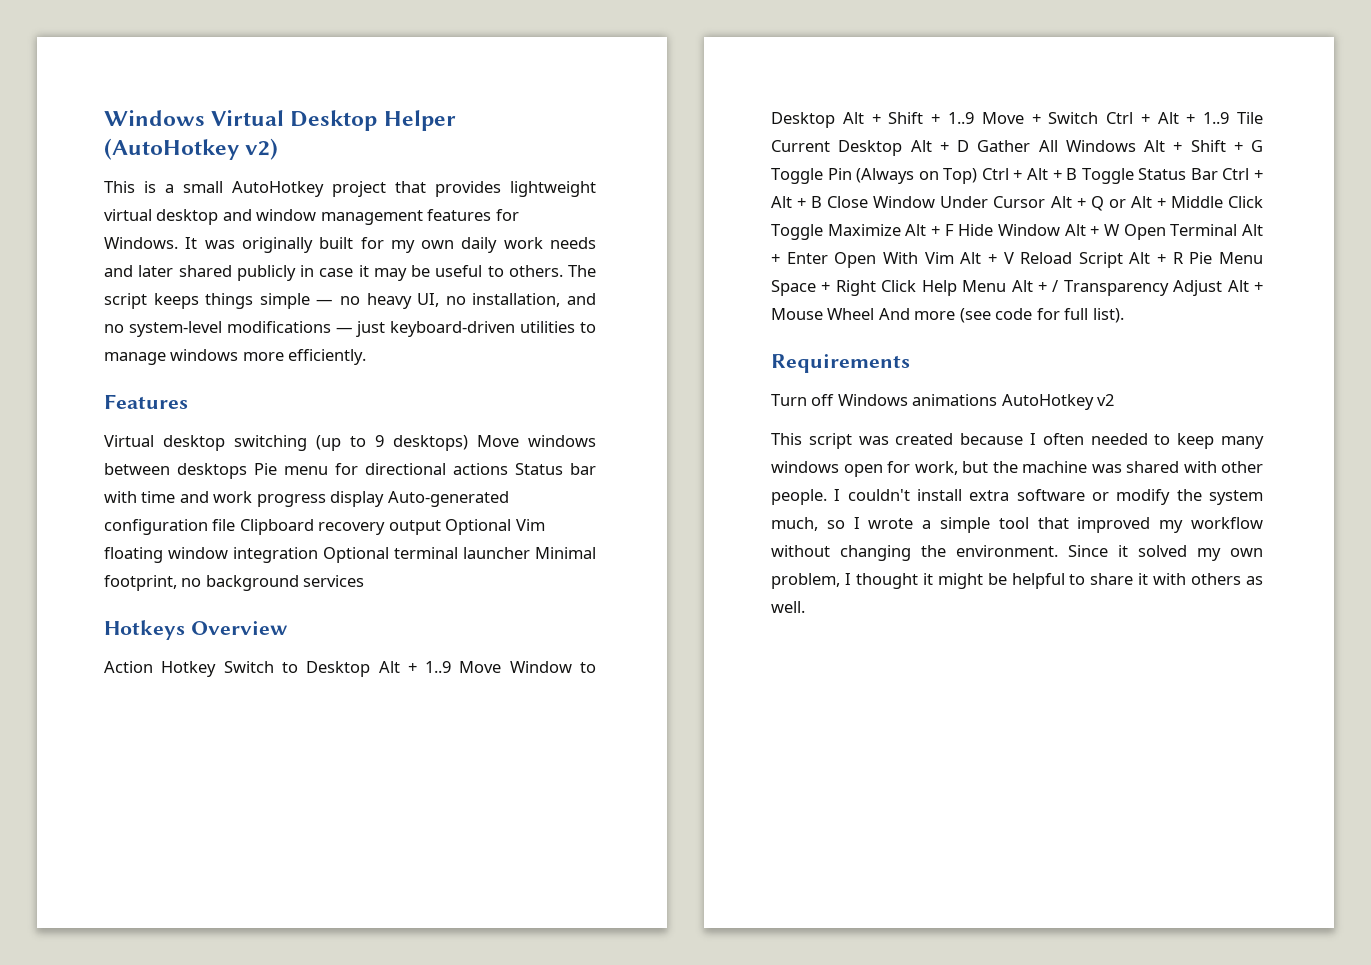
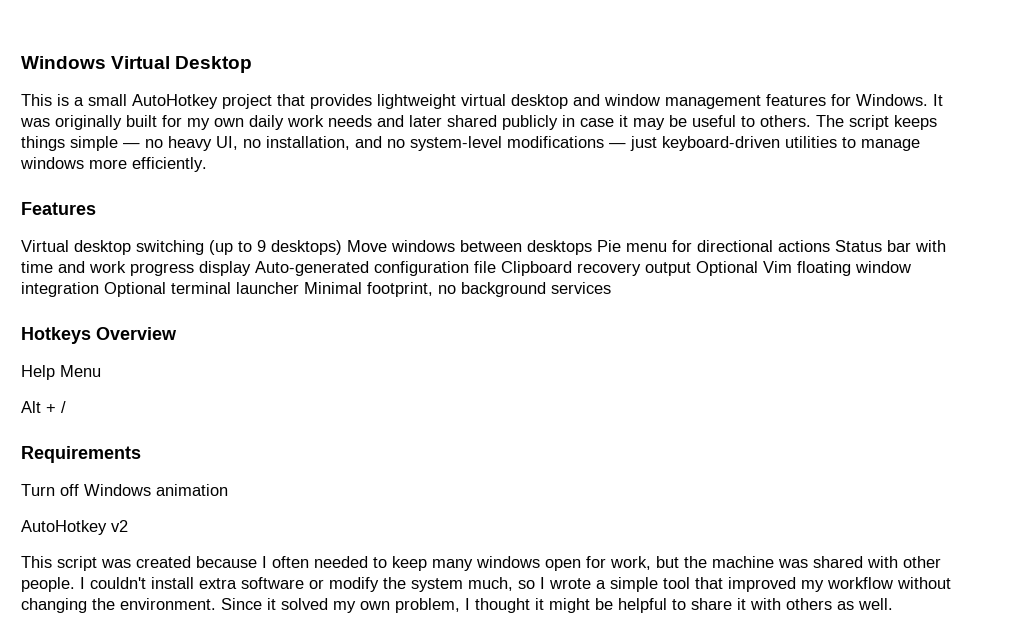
- Windows Virtual Desktop Helper (AutoHotkey v2)
+ Windows Virtual Desktop
- Action Hotkey Switch to Desktop Alt + 1..9 Move Window to Desktop Alt + Shift + 1..9 Move + Switch Ctrl + Alt + 1..9 Tile Current Desktop Alt + D Gather All Windows Alt + Shift + G Toggle Pin (Always on Top) Ctrl + Alt + B Toggle Status Bar Ctrl + Alt + B Close Window Under Cursor Alt + Q or Alt + Middle Click Toggle Maximize Alt + F Hide Window Alt + W Open Terminal Alt + Enter Open With Vim Alt + V Reload Script Alt + R Pie Menu Space + Right Click Help Menu Alt + / Transparency Adjust Alt + Mouse Wheel And more (see code for full list).
+ Help Menu
+ Alt + /
- Turn off Windows animations AutoHotkey v2
+ Turn off Windows animation
+ AutoHotkey v2

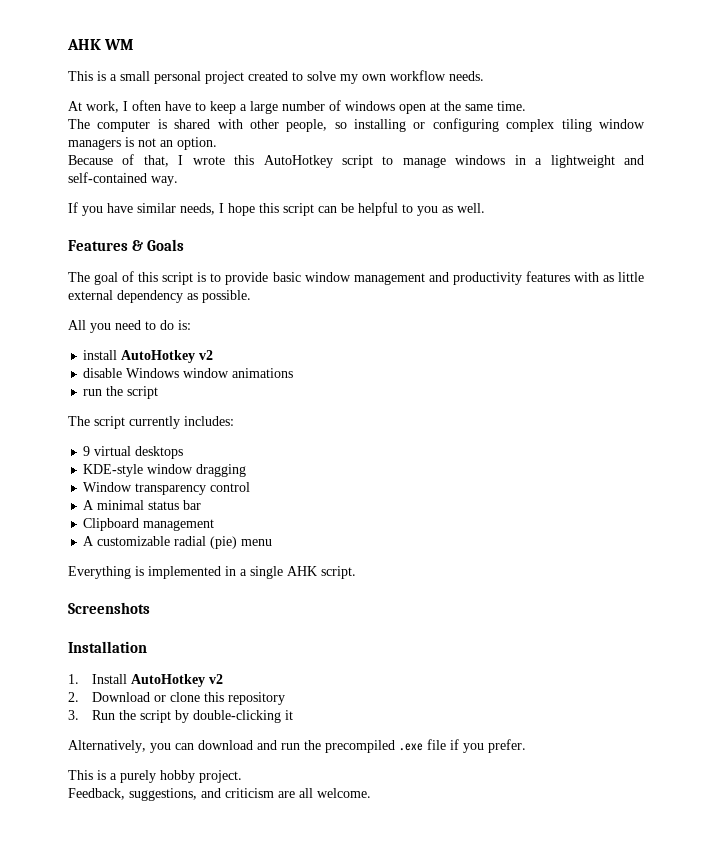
- Windows Virtual Desktop
+ AHK WM
- This is a small AutoHotkey project that provides lightweight virtual desktop and window management features for Windows. It was originally built for my own daily work needs and later shared publicly in case it may be useful to others. The script keeps things simple — no heavy UI, no installation, and no system-level modifications — just keyboard-driven utilities to manage windows more efficiently.
- Features
- Virtual desktop switching (up to 9 desktops) Move windows between desktops Pie menu for directional actions Status bar with time and work progress display Auto-generated configuration file Clipboard recovery output Optional Vim floating window integration Optional terminal launcher Minimal footprint, no background services
- Hotkeys Overview
- Help Menu
- Alt + /
- Requirements
- Turn off Windows animation
- AutoHotkey v2
- This script was created because I often needed to keep many windows open for work, but the machine was shared with other people. I couldn't install extra software or modify the system much, so I wrote a simple tool that improved my workflow without changing the environment. Since it solved my own problem, I thought it might be helpful to share it with others as well.
+ This is a small personal project created to solve my own workflow needs.
+ At work, I often have to keep a large number of windows open at the same time.
+ The computer is shared with other people, so installing or configuring complex tiling window managers is not an option.
+ Because of that, I wrote this AutoHotkey script to manage windows in a lightweight and self-contained way.
+ If you have similar needs, I hope this script can be helpful to you as well.
+ Features & Goals
+ The goal of this script is to provide basic window management and productivity features with as little external dependency as possible.
+ All you need to do is:
+ install AutoHotkey v2
+ disable Windows window animations
+ run the script
+ The script currently includes:
+ 9 virtual desktops
+ KDE-style window dragging
+ Window transparency control
+ A minimal status bar
+ Clipboard management
+ A customizable radial (pie) menu
+ Everything is implemented in a single AHK script.
+ Screenshots
+ Installation
+ 1. Install AutoHotkey v2
+ 2. Download or clone this repository
+ 3. Run the script by double-clicking it
+ Alternatively, you can download and run the precompiled .exe file if you prefer.
+ This is a purely hobby project.
+ Feedback, suggestions, and criticism are all welcome.

